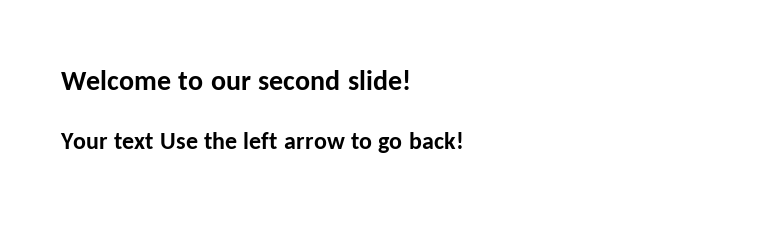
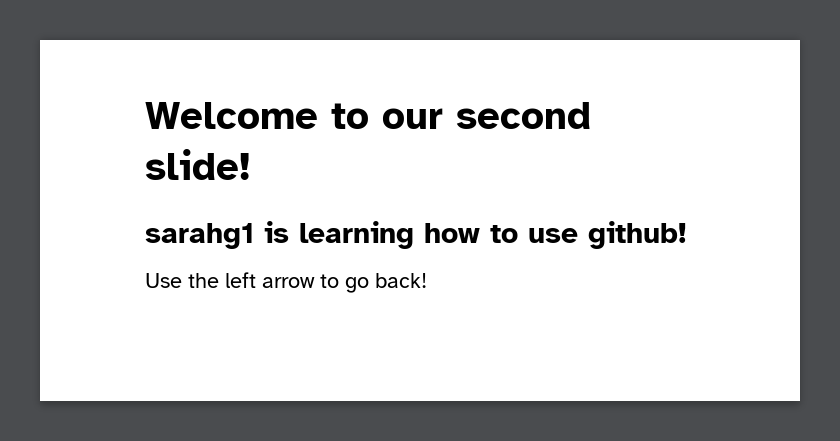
- Your text Use the left arrow to go back!
+ sarahg1 is learning how to use github!
+ Use the left arrow to go back!

